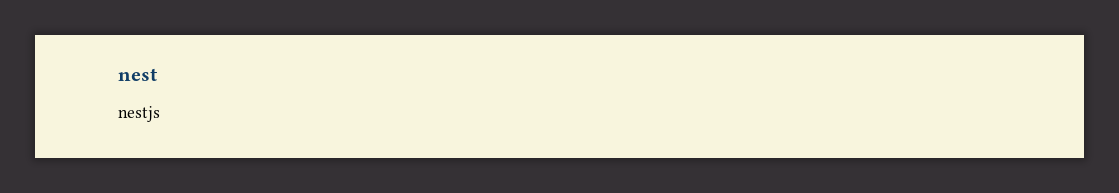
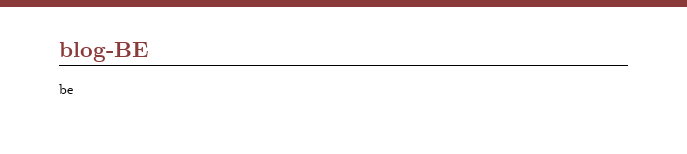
- nest
- nestjs
+ blog-BE
+ be

